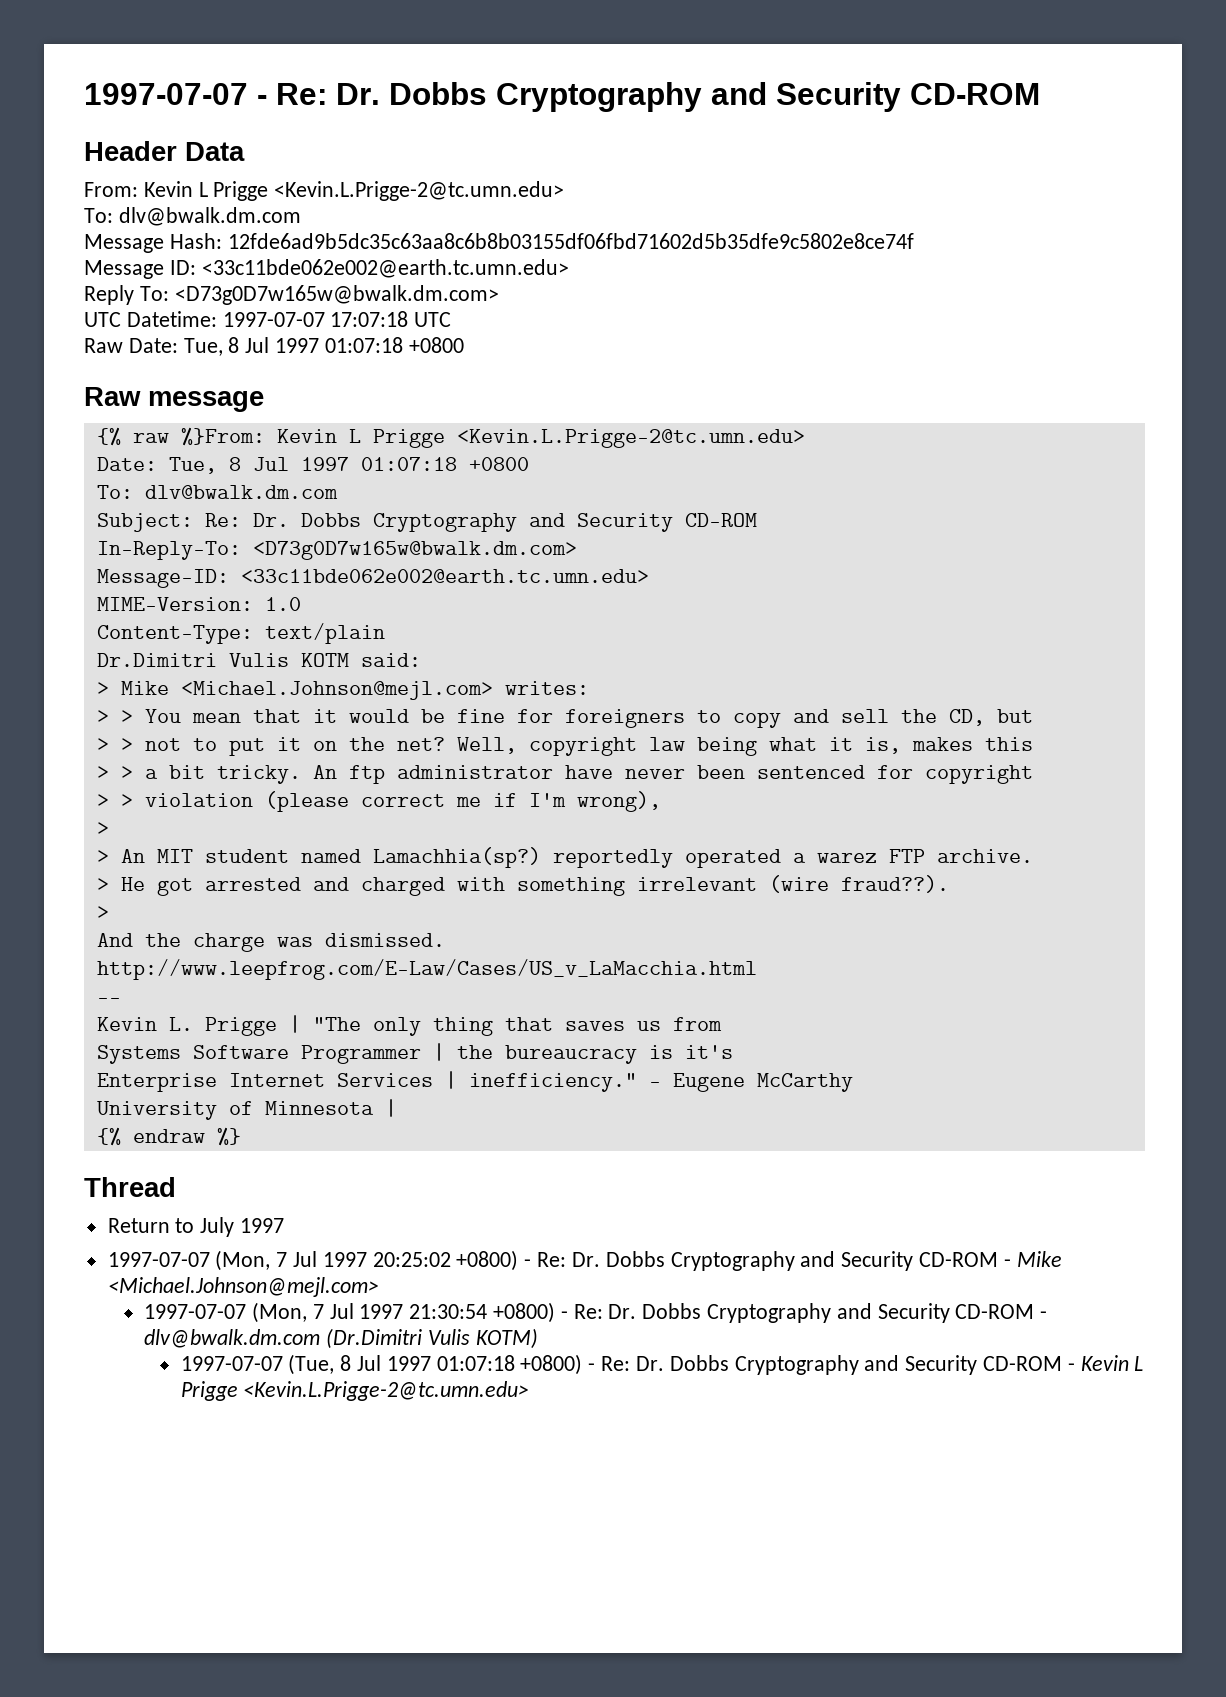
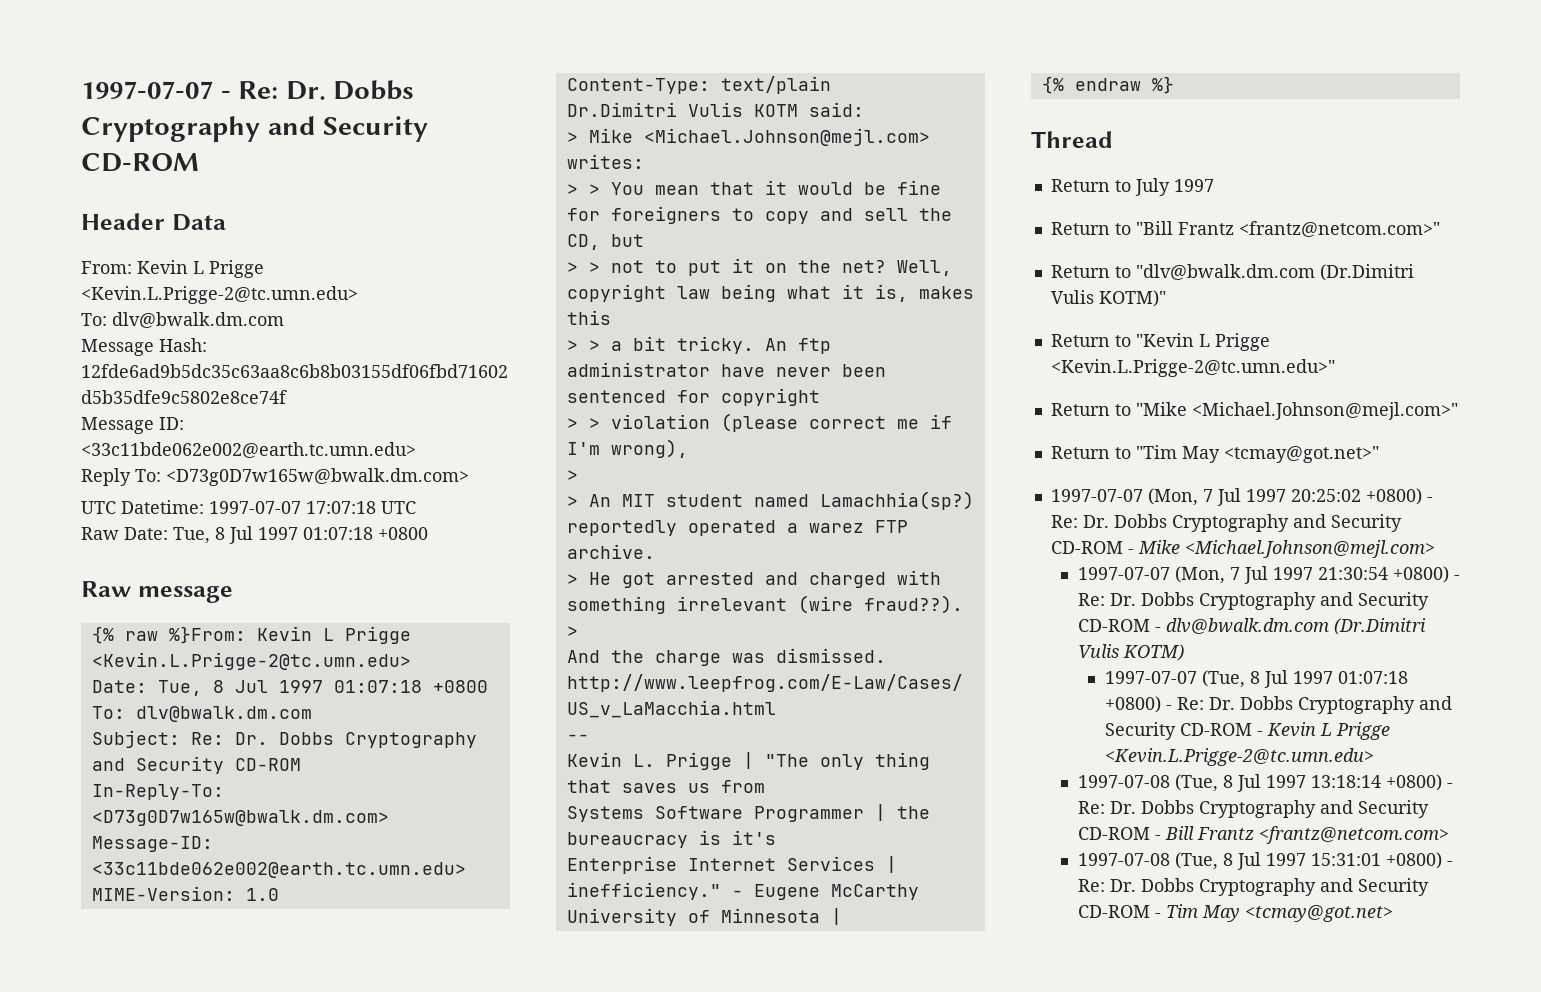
+ Return to "Bill Frantz <frantz@netcom.com>"
+ Return to "dlv@bwalk.dm.com (Dr.Dimitri Vulis KOTM)"
+ Return to "Kevin L Prigge <Kevin.L.Prigge-2@tc.umn.edu>"
+ Return to "Mike <Michael.Johnson@mejl.com>"
+ Return to "Tim May <tcmay@got.net>"
+ 1997-07-08 (Tue, 8 Jul 1997 13:18:14 +0800) - Re: Dr. Dobbs Cryptography and Security CD-ROM - Bill Frantz <frantz@netcom.com>
+ 1997-07-08 (Tue, 8 Jul 1997 15:31:01 +0800) - Re: Dr. Dobbs Cryptography and Security CD-ROM - Tim May <tcmay@got.net>

